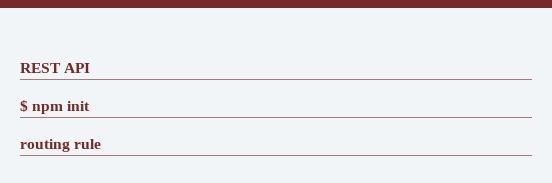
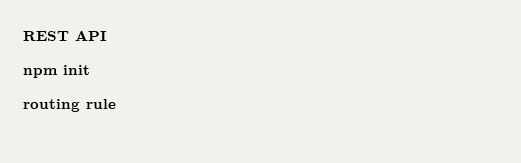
- $ npm init
+ npm init

